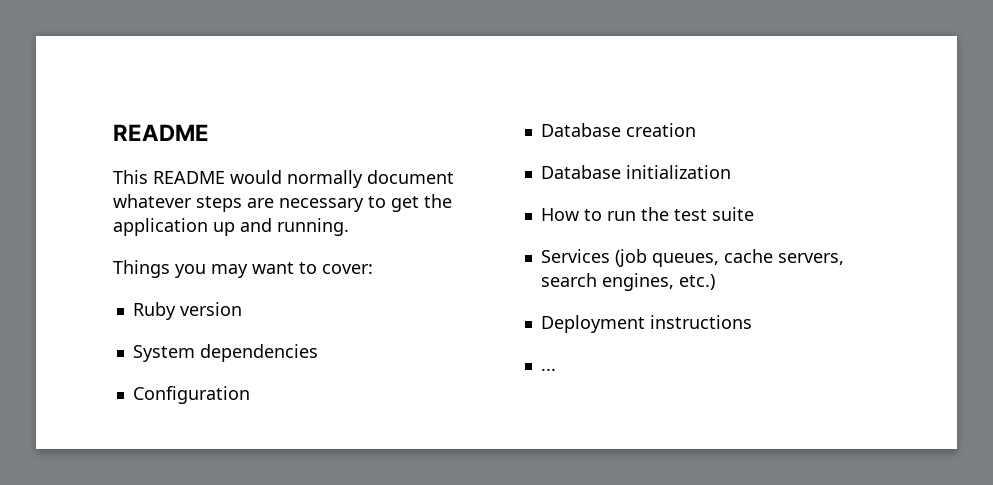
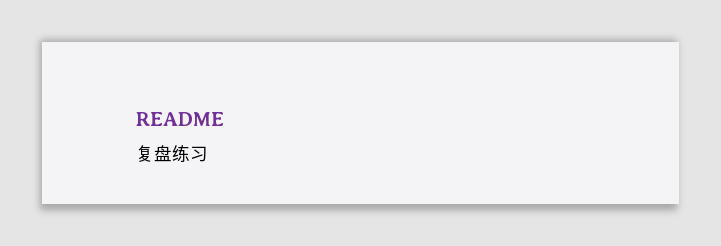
- This README would normally document whatever steps are necessary to get the application up and running.
- Things you may want to cover:
- Ruby version
- System dependencies
- Configuration
- Database creation
- Database initialization
- How to run the test suite
- Services (job queues, cache servers, search engines, etc.)
- Deployment instructions
- ...
+ 复盘练习

